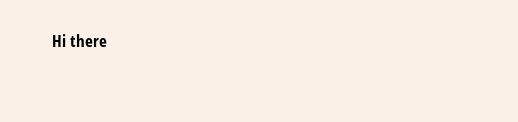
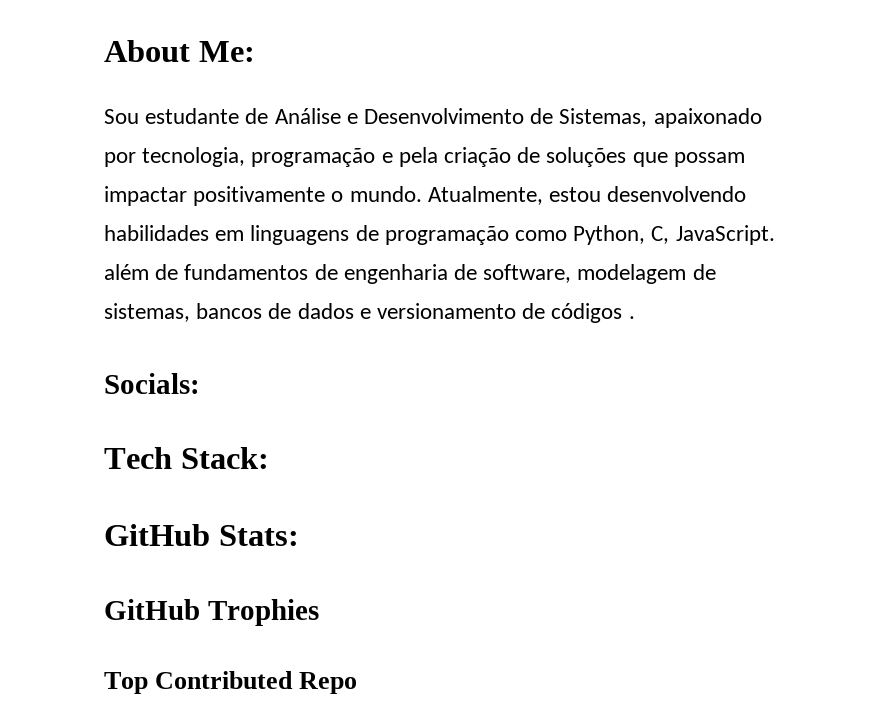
- Hi there
+ About Me:
+ Sou estudante de Análise e Desenvolvimento de Sistemas, apaixonado por tecnologia, programação e pela criação de soluções que possam impactar positivamente o mundo. Atualmente, estou desenvolvendo habilidades em linguagens de programação como Python, C, JavaScript. além de fundamentos de engenharia de software, modelagem de sistemas, bancos de dados e versionamento de códigos .
+ Socials:
+ Tech Stack:
+ GitHub Stats:
+ GitHub Trophies
+ Top Contributed Repo

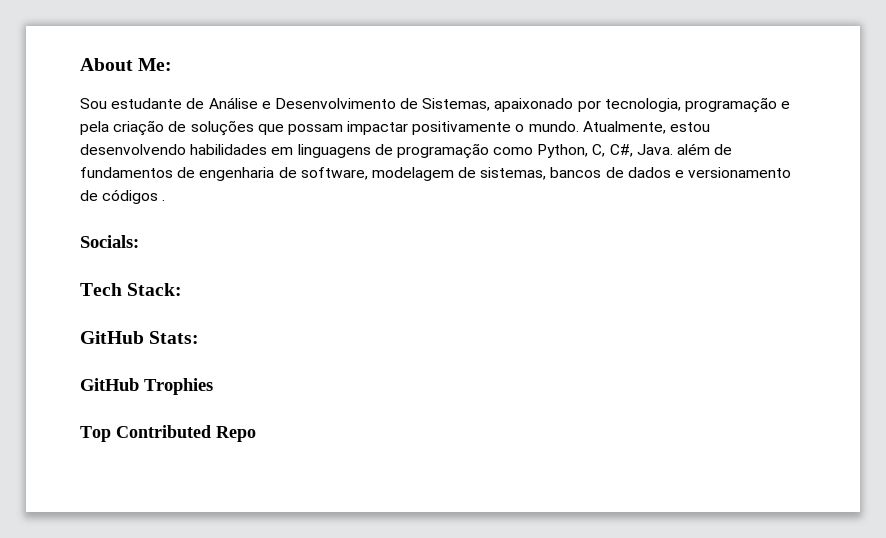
- Atualmente, estou desenvolvendo habilidades em linguagens de programação como Python, C, JavaScript. além de fundamentos de engenharia de software, modelagem de sistemas, bancos de dados e versionamento de códigos .
+ Atualmente, estou desenvolvendo habilidades em linguagens de programação como Python, C, C#, Java. além de fundamentos de engenharia de software, modelagem de sistemas, bancos de dados e versionamento de códigos .

